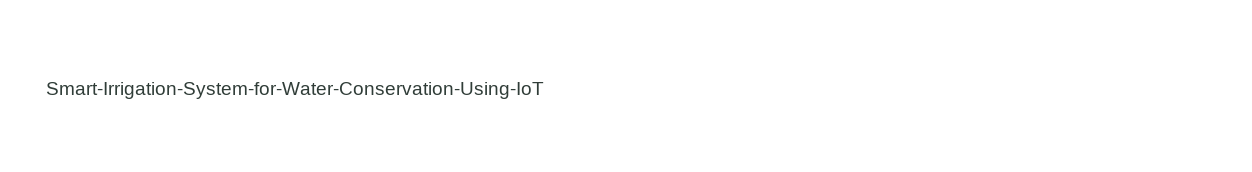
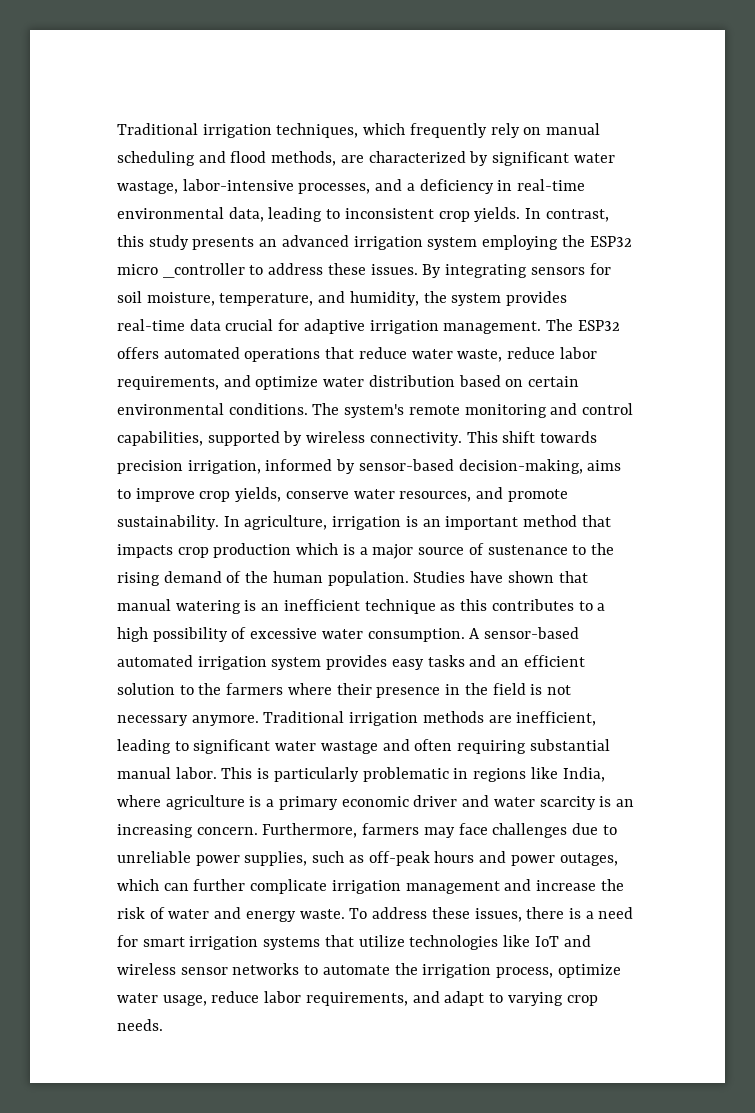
- Smart-Irrigation-System-for-Water-Conservation-Using-IoT
+ Traditional irrigation techniques, which frequently rely on manual scheduling and flood methods, are characterized by significant water wastage, labor-intensive processes, and a deficiency in real-time environmental data, leading to inconsistent crop yields. In contrast, this study presents an advanced irrigation system employing the ESP32 micro _controller to address these issues. By integrating sensors for soil moisture, temperature, and humidity, the system provides real-time data crucial for adaptive irrigation management. The ESP32 offers automated operations that reduce water waste, reduce labor requirements, and optimize water distribution based on certain environmental conditions. The system's remote monitoring and control capabilities, supported by wireless connectivity. This shift towards precision irrigation, informed by sensor-based decision-making, aims to improve crop yields, conserve water resources, and promote sustainability. In agriculture, irrigation is an important method that impacts crop production which is a major source of sustenance to the rising demand of the human population. Studies have shown that manual watering is an inefficient technique as this contributes to a high possibility of excessive water consumption. A sensor-based automated irrigation system provides easy tasks and an efficient solution to the farmers where their presence in the field is not necessary anymore. Traditional irrigation methods are inefficient, leading to significant water wastage and often requiring substantial manual labor. This is particularly problematic in regions like India, where agriculture is a primary economic driver and water scarcity is an increasing concern. Furthermore, farmers may face challenges due to unreliable power supplies, such as off-peak hours and power outages, which can further complicate irrigation management and increase the risk of water and energy waste. To address these issues, there is a need for smart irrigation systems that utilize technologies like IoT and wireless sensor networks to automate the irrigation process, optimize water usage, reduce labor requirements, and adapt to varying crop needs.

